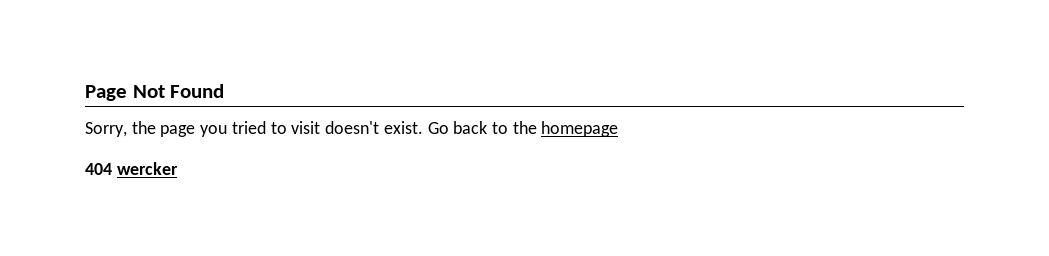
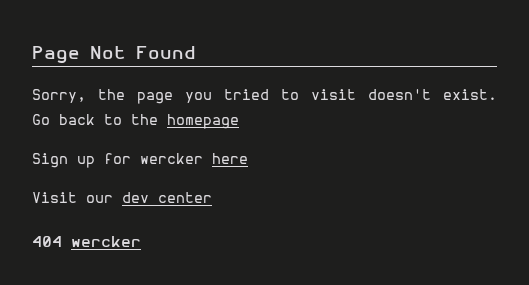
+ Sign up for wercker here
+ Visit our dev center

